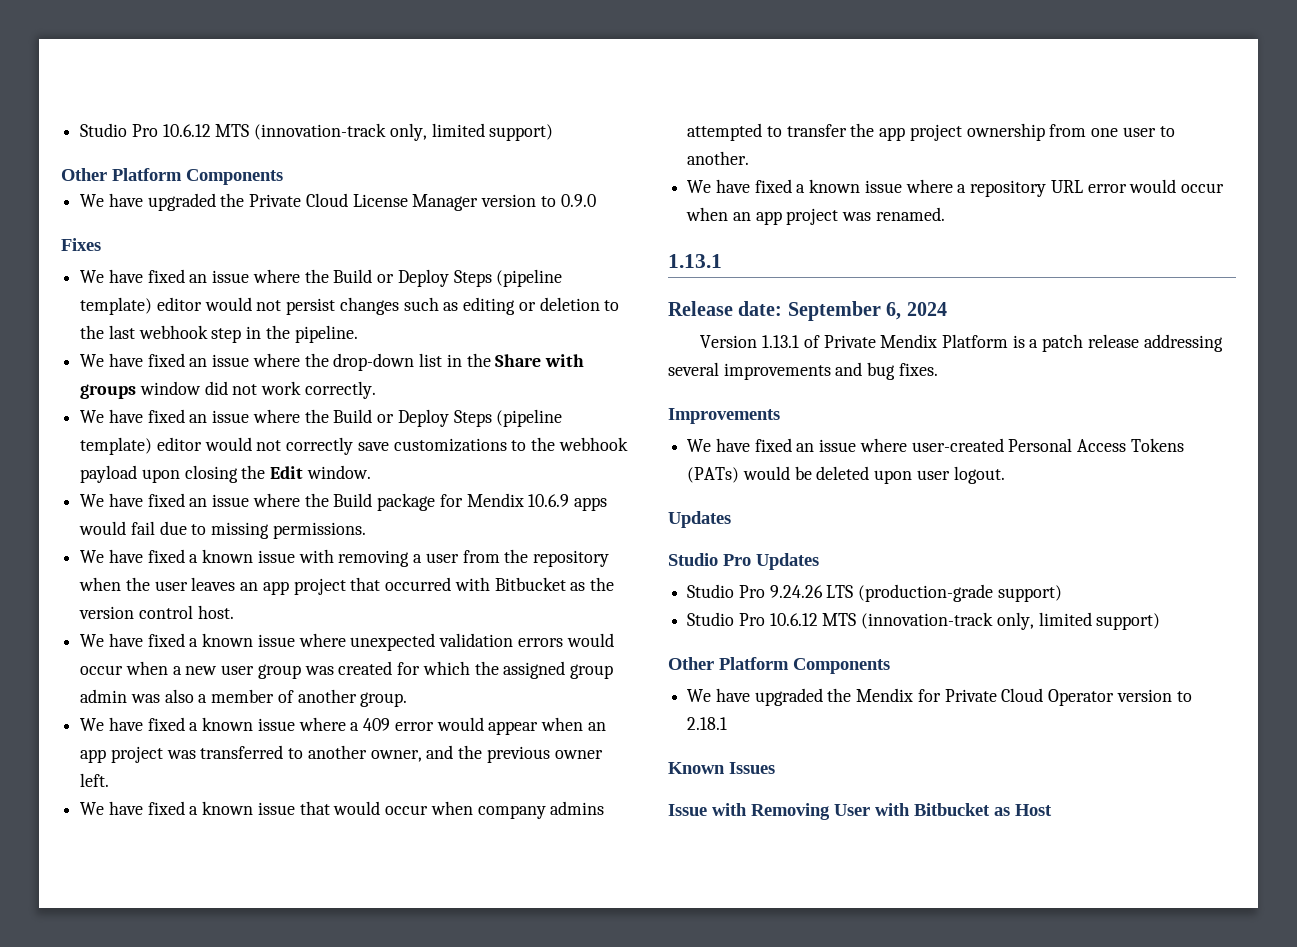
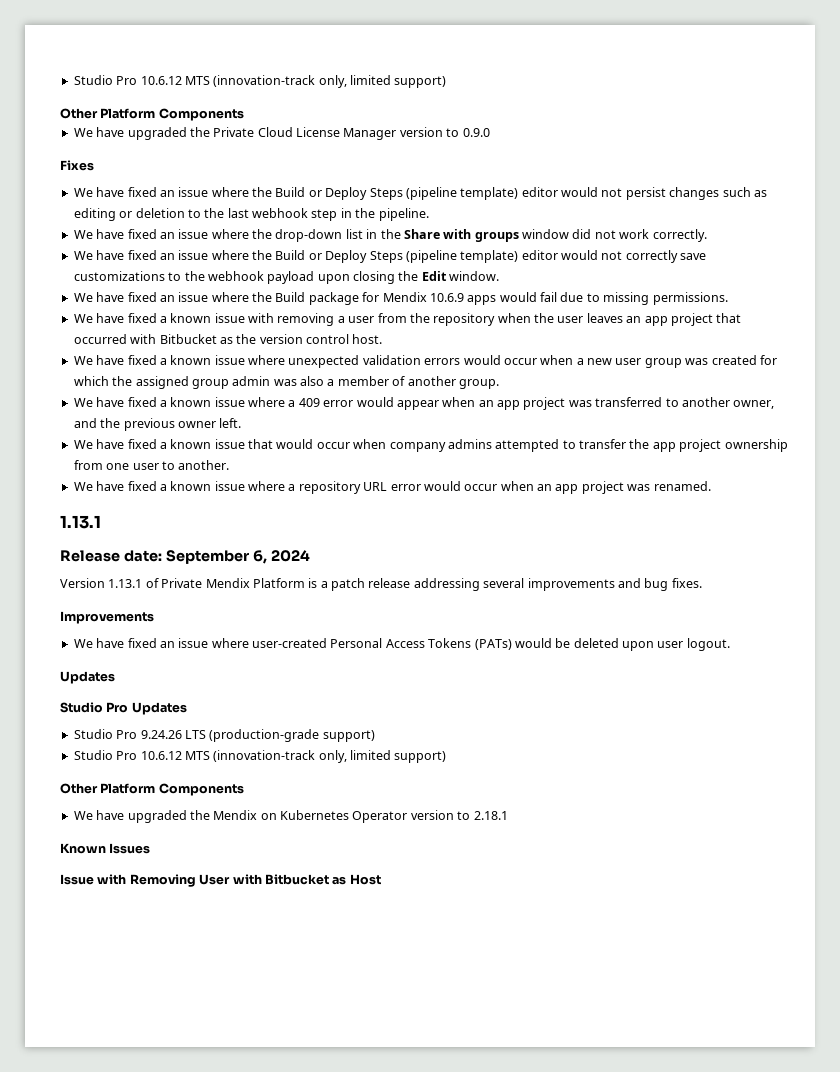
- We have upgraded the Mendix for Private Cloud Operator version to 2.18.1
+ We have upgraded the Mendix on Kubernetes Operator version to 2.18.1

